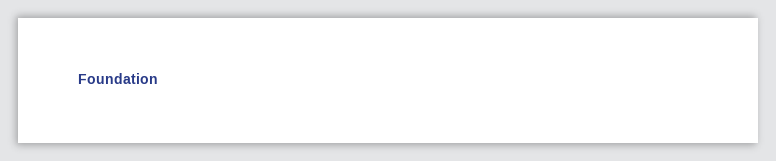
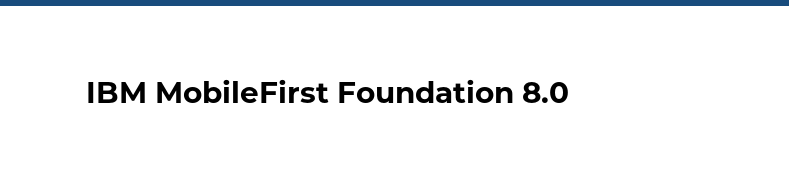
- Foundation
+ IBM MobileFirst Foundation 8.0

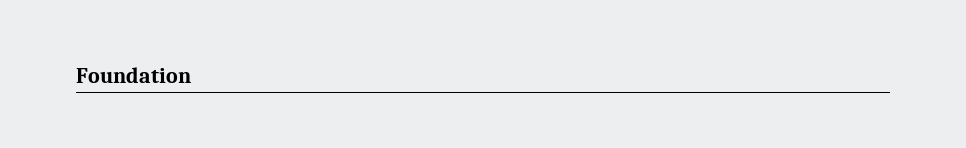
- IBM MobileFirst Foundation 8.0
+ Foundation

